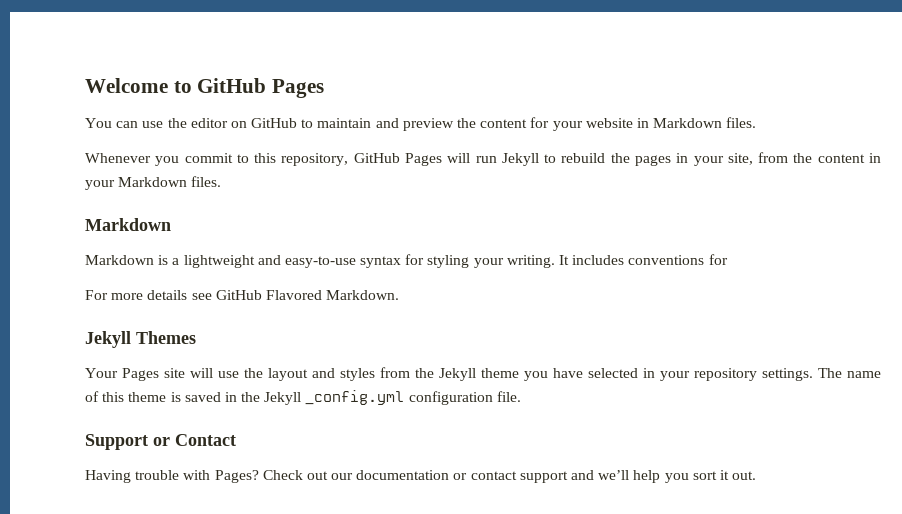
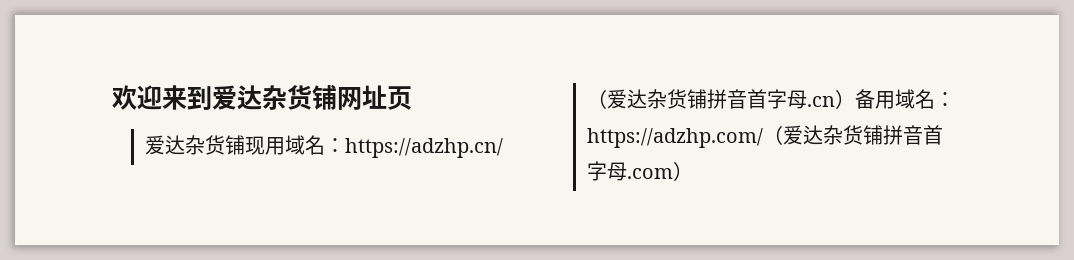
- Welcome to GitHub Pages
- You can use the editor on GitHub to maintain and preview the content for your website in Markdown files.
- Whenever you commit to this repository, GitHub Pages will run Jekyll to rebuild the pages in your site, from the content in your Markdown files.
- Markdown
- Markdown is a lightweight and easy-to-use syntax for styling your writing. It includes conventions for
- For more details see GitHub Flavored Markdown.
- Jekyll Themes
- Your Pages site will use the layout and styles from the Jekyll theme you have selected in your repository settings. The name of this theme is saved in the Jekyll _config.yml configuration file.
- Support or Contact
- Having trouble with Pages? Check out our documentation or contact support and we’ll help you sort it out.
+ 欢迎来到爱达杂货铺网址页
+ 爱达杂货铺现用域名：https://adzhp.cn/（爱达杂货铺拼音首字母.cn）备用域名：https://adzhp.com/（爱达杂货铺拼音首字母.com）

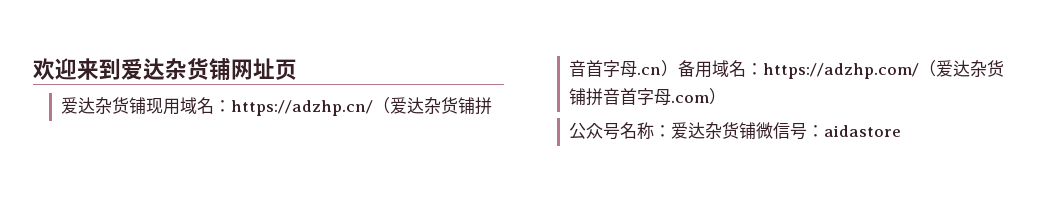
+ 公众号名称：爱达杂货铺微信号：aidastore

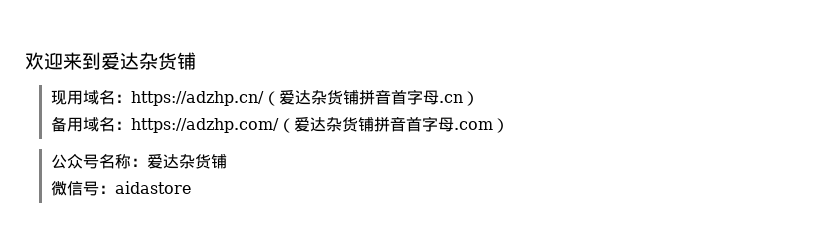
- 欢迎来到爱达杂货铺网址页
- 爱达杂货铺现用域名：https://adzhp.cn/（爱达杂货铺拼音首字母.cn）备用域名：https://adzhp.com/（爱达杂货铺拼音首字母.com）
+ 欢迎来到爱达杂货铺
+ 现用域名：https://adzhp.cn/（爱达杂货铺拼音首字母.cn）
+ 备用域名：https://adzhp.com/（爱达杂货铺拼音首字母.com）
- 公众号名称：爱达杂货铺微信号：aidastore
+ 公众号名称：爱达杂货铺
+ 微信号：aidastore

